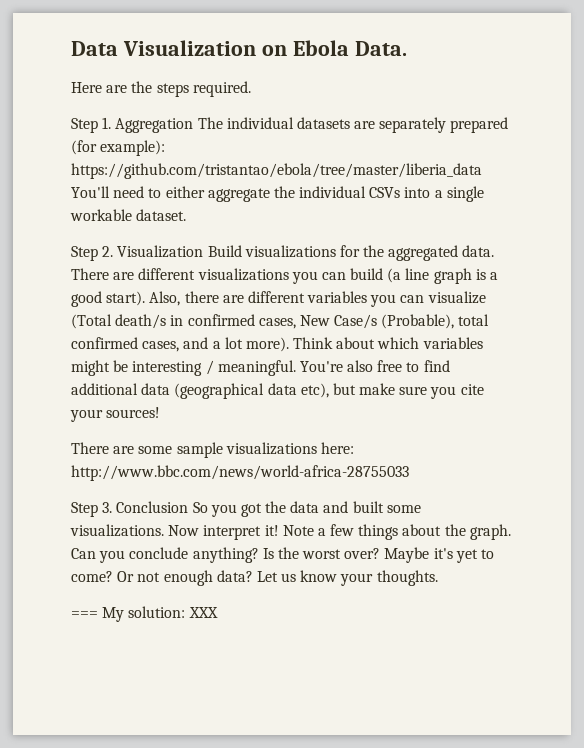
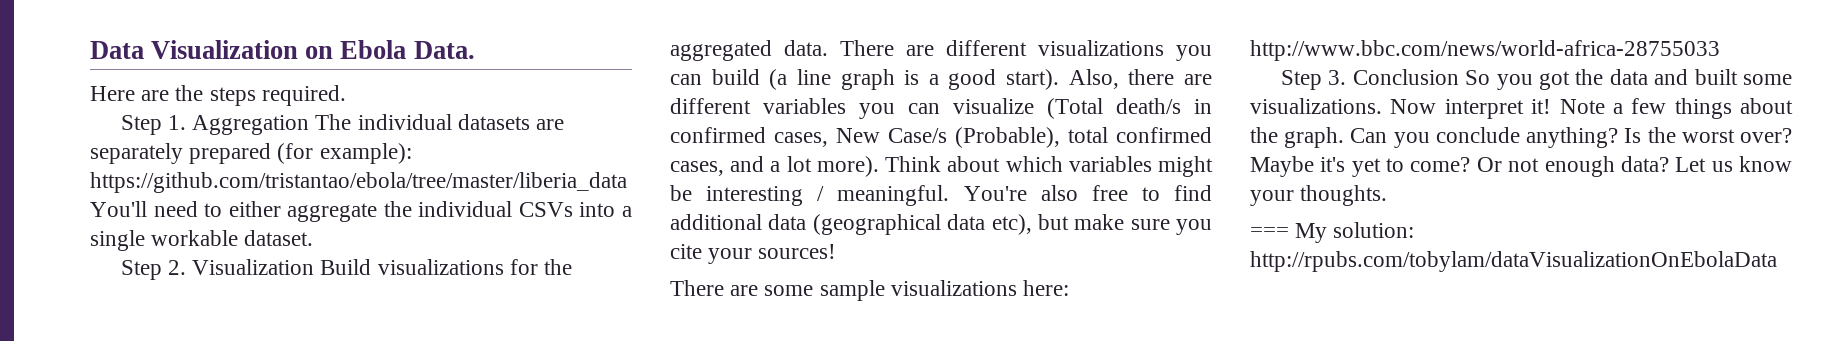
- === My solution: XXX
+ === My solution: http://rpubs.com/tobylam/dataVisualizationOnEbolaData

